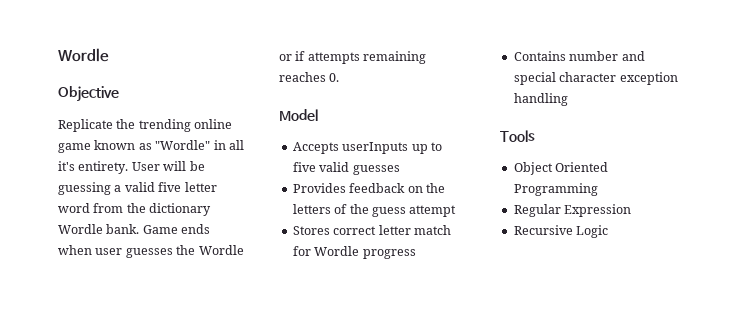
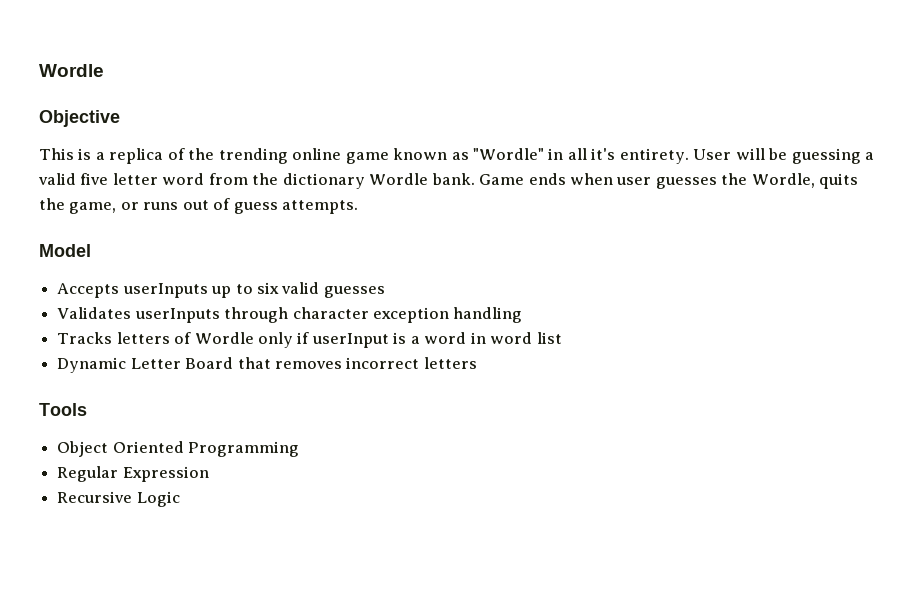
- Replicate the trending online game known as "Wordle" in all it's entirety.
+ This is a replica of the trending online game known as "Wordle" in all it's entirety.
- Game ends when user guesses the Wordle or if attempts remaining reaches 0.
+ Game ends when user guesses the Wordle, quits the game, or runs out of guess attempts.
- Accepts userInputs up to five valid guesses
+ Accepts userInputs up to six valid guesses
- Provides feedback on the letters of the guess attempt
- Stores correct letter match for Wordle progress
- Contains number and special character exception handling
+ Validates userInputs through character exception handling
+ Tracks letters of Wordle only if userInput is a word in word list
+ Dynamic Letter Board that removes incorrect letters

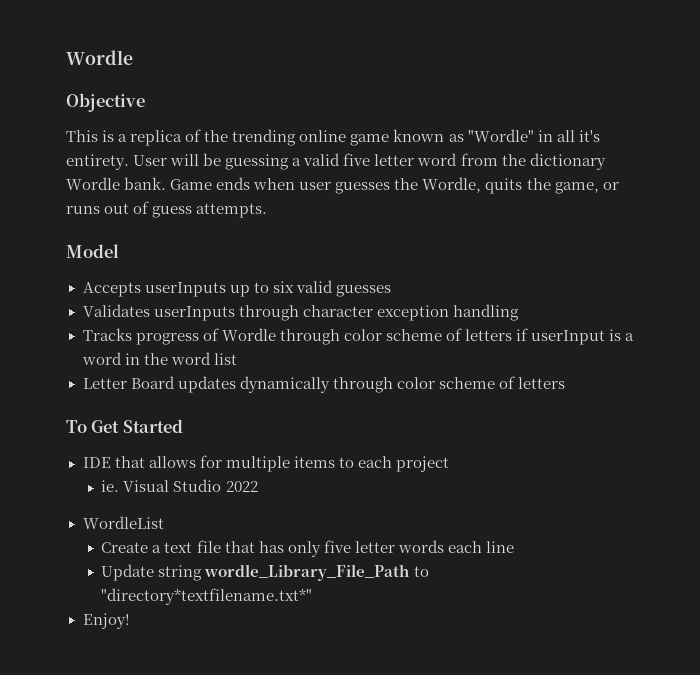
- Tracks letters of Wordle only if userInput is a word in word list
+ Tracks progress of Wordle through color scheme of letters if userInput is a word in the word list
- Dynamic Letter Board that removes incorrect letters
- Tools
- Object Oriented Programming
- Regular Expression
- Recursive Logic
+ Letter Board updates dynamically through color scheme of letters
+ To Get Started
+ IDE that allows for multiple items to each project
+ ie. Visual Studio 2022
+ WordleList
+ Create a text file that has only five letter words each line
+ Update string wordle_Library_File_Path to "directory*textfilename.txt*"
+ Enjoy!

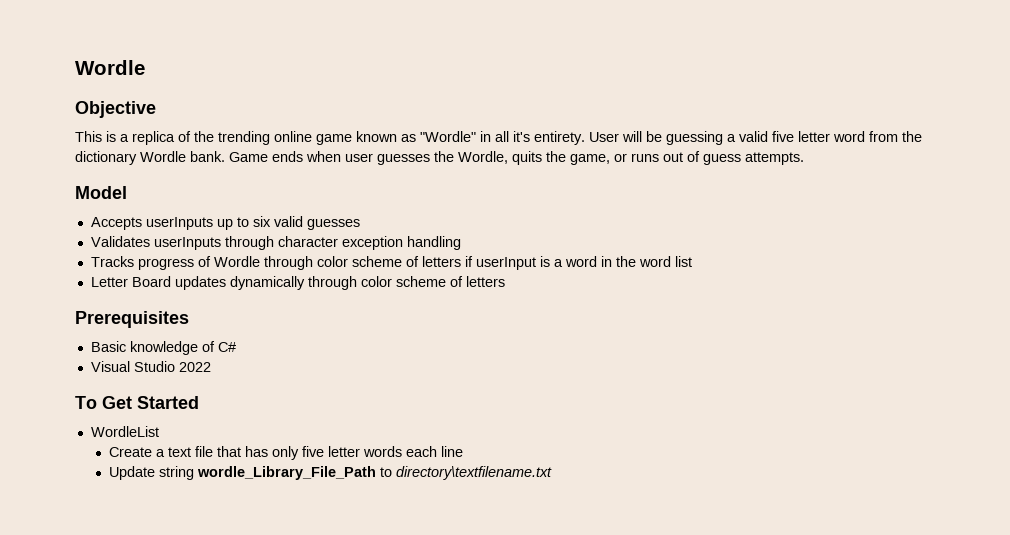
+ Prerequisites
+ Basic knowledge of C#
+ Visual Studio 2022
  To Get Started
- IDE that allows for multiple items to each project
- ie. Visual Studio 2022
- Update string wordle_Library_File_Path to "directory*textfilename.txt*"
- Enjoy!
+ Update string wordle_Library_File_Path to directory\textfilename.txt

